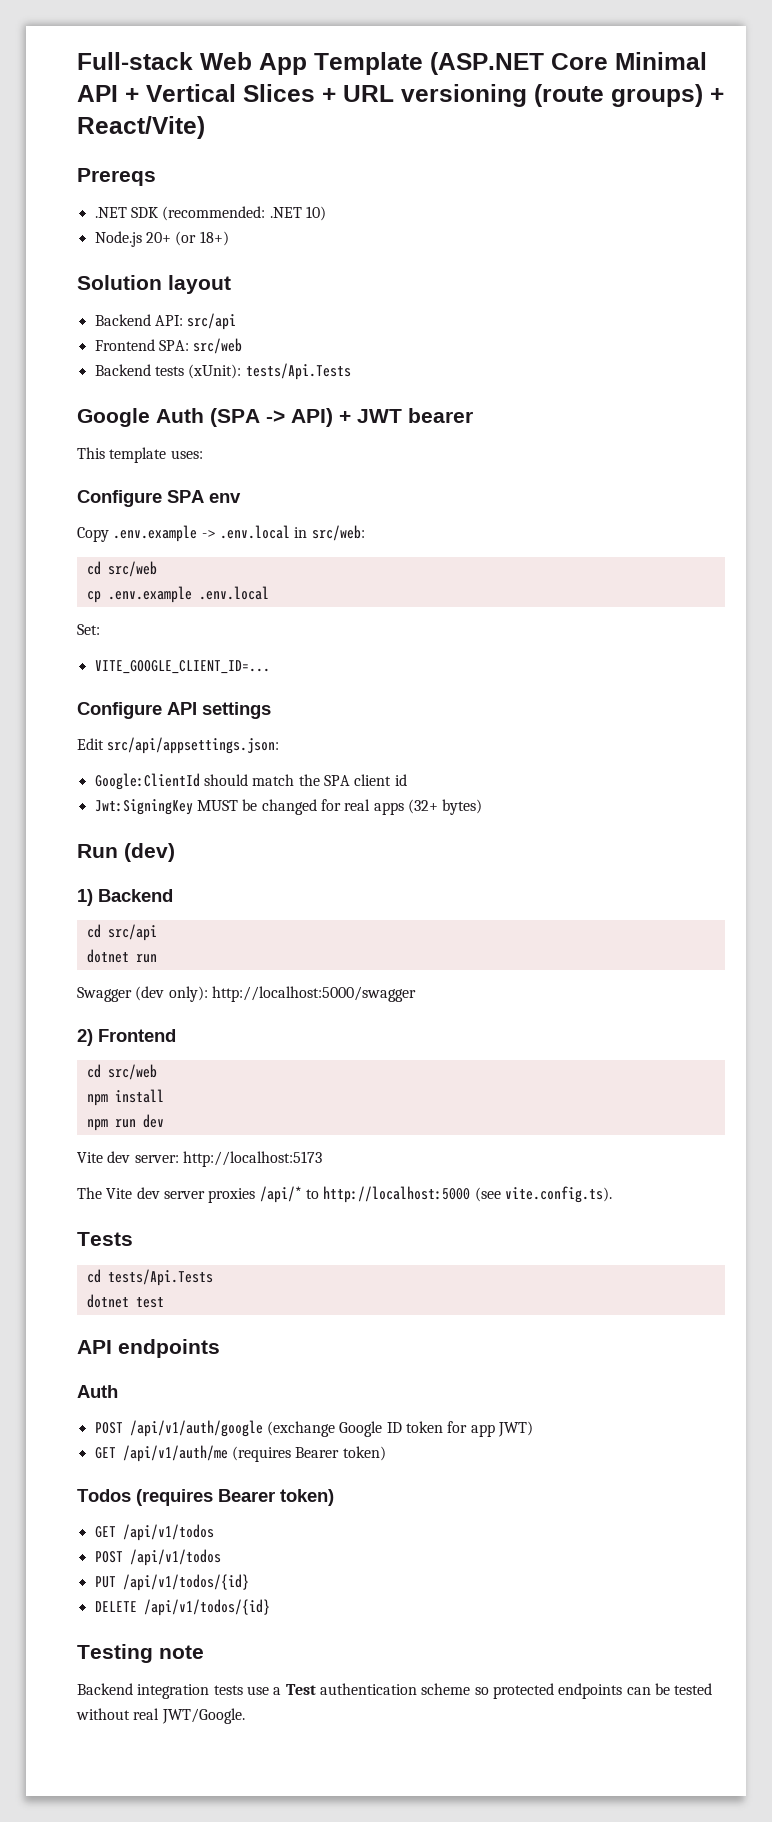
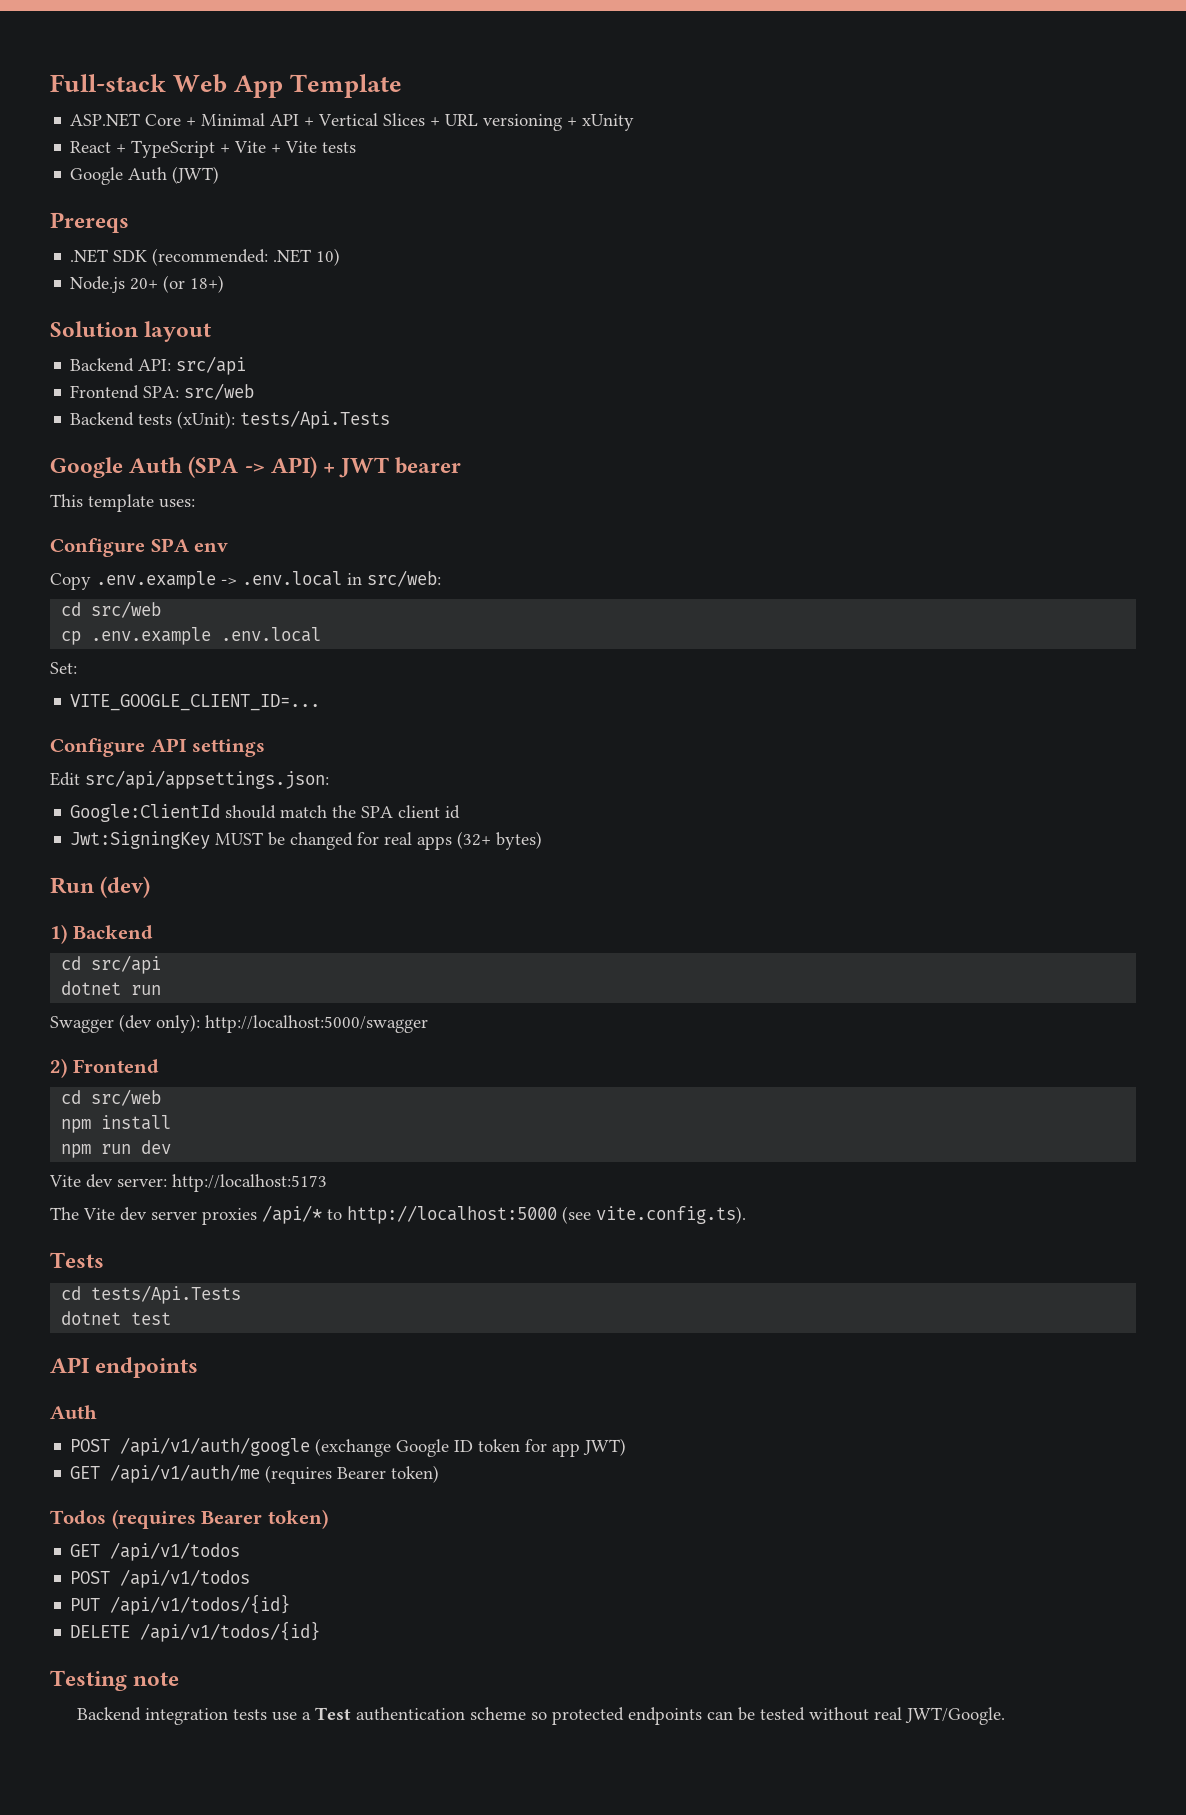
- Full-stack Web App Template (ASP.NET Core Minimal API + Vertical Slices + URL versioning (route groups) + React/Vite)
+ Full-stack Web App Template
+ ASP.NET Core + Minimal API + Vertical Slices + URL versioning + xUnity
+ React + TypeScript + Vite + Vite tests
+ Google Auth (JWT)

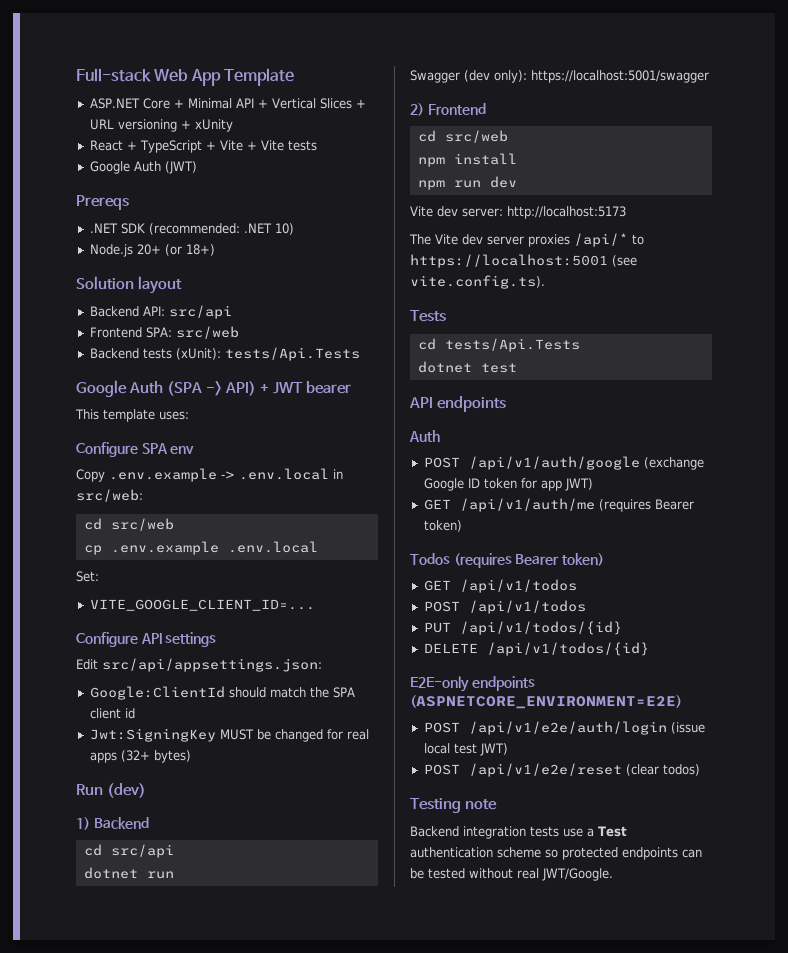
- Swagger (dev only): http://localhost:5000/swagger
+ Swagger (dev only): https://localhost:5001/swagger
- The Vite dev server proxies /api/* to http://localhost:5000 (see vite.config.ts).
+ The Vite dev server proxies /api/* to https://localhost:5001 (see vite.config.ts).
+ E2E-only endpoints (ASPNETCORE_ENVIRONMENT=E2E)
+ POST /api/v1/e2e/auth/login (issue local test JWT)
+ POST /api/v1/e2e/reset (clear todos)

